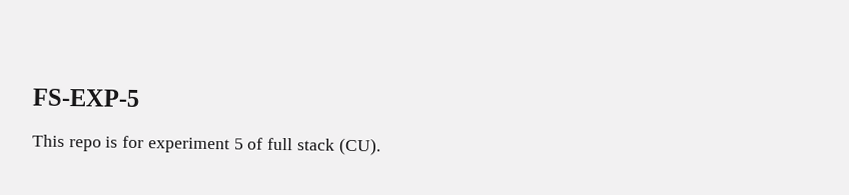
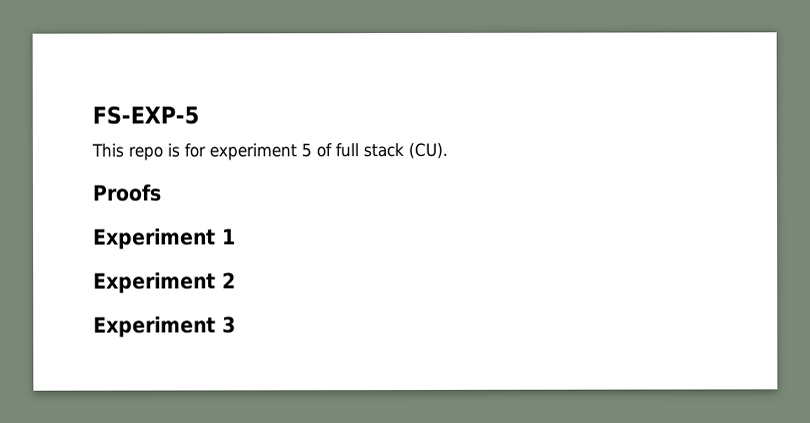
+ Proofs
+ Experiment 1
+ Experiment 2
+ Experiment 3

